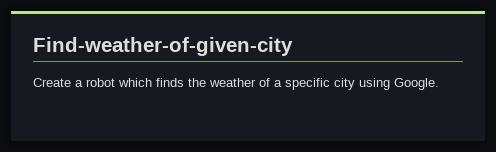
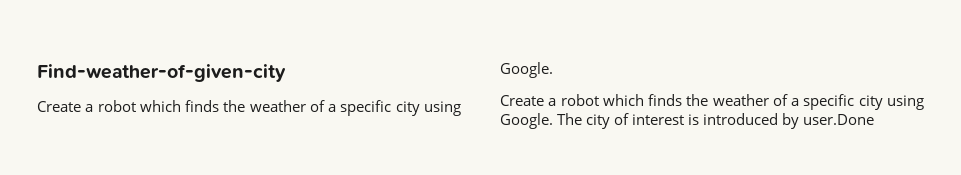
+ Create a robot which finds the weather of a specific city using Google. The city of interest is introduced by user.Done

